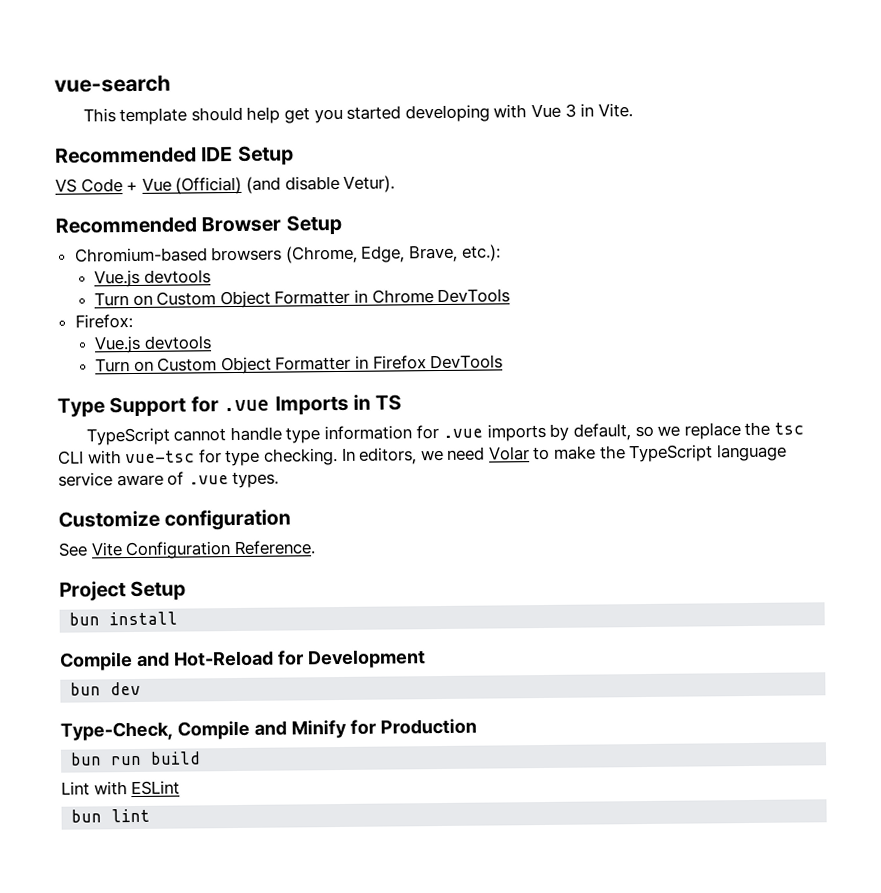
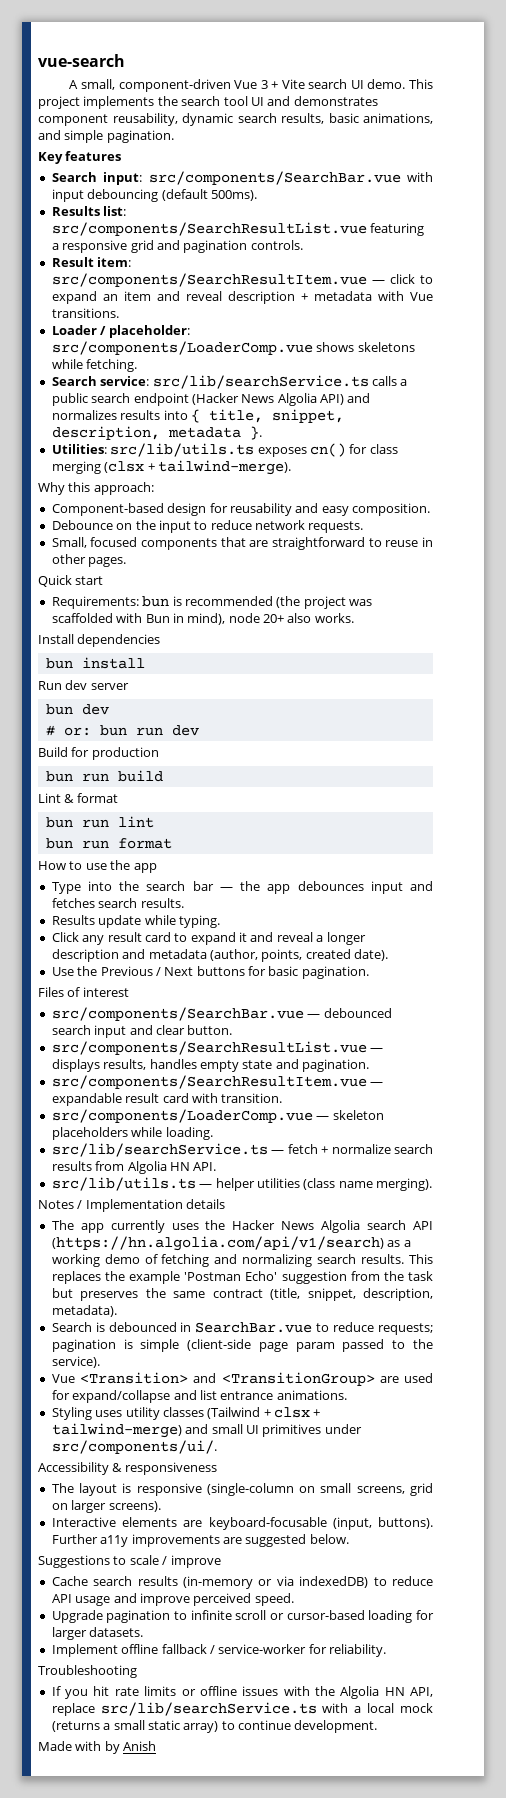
- This template should help get you started developing with Vue 3 in Vite.
- Recommended IDE Setup
- VS Code + Vue (Official) (and disable Vetur).
- Recommended Browser Setup
- Chromium-based browsers (Chrome, Edge, Brave, etc.):
- Vue.js devtools
- Turn on Custom Object Formatter in Chrome DevTools
- Firefox:
- Vue.js devtools
- Turn on Custom Object Formatter in Firefox DevTools
- Type Support for .vue Imports in TS
- TypeScript cannot handle type information for .vue imports by default, so we replace the tsc CLI with vue-tsc for type checking. In editors, we need Volar to make the TypeScript language service aware of .vue types.
- Customize configuration
- See Vite Configuration Reference.
- Project Setup
+ A small, component-driven Vue 3 + Vite search UI demo. This project implements the search tool UI and demonstrates component reusability, dynamic search results, basic animations, and simple pagination.
+ Key features
+ Search input: src/components/SearchBar.vue with input debouncing (default 500ms).
+ Results list: src/components/SearchResultList.vue featuring a responsive grid and pagination controls.
+ Result item: src/components/SearchResultItem.vue — click to expand an item and reveal description + metadata with Vue transitions.
+ Loader / placeholder: src/components/LoaderComp.vue shows skeletons while fetching.
+ Search service: src/lib/searchService.ts calls a public search endpoint (Hacker News Algolia API) and normalizes results into { title, snippet, description, metadata }.
+ Utilities: src/lib/utils.ts exposes cn() for class merging (clsx + tailwind-merge).
+ Why this approach:
+ Component-based design for reusability and easy composition.
+ Debounce on the input to reduce network requests.
+ Small, focused components that are straightforward to reuse in other pages.
+ Quick start
+ Requirements: bun is recommended (the project was scaffolded with Bun in mind), node 20+ also works.
+ Install dependencies
  bun install
- Compile and Hot-Reload for Development
+ Run dev server
  bun dev
- Type-Check, Compile and Minify for Production
+ # or: bun run dev
+ Build for production
- Lint with ESLint
- bun lint
+ Lint & format
+ bun run lint
+ bun run format
+ How to use the app
+ Type into the search bar — the app debounces input and fetches search results.
+ Results update while typing.
+ Click any result card to expand it and reveal a longer description and metadata (author, points, created date).
+ Use the Previous / Next buttons for basic pagination.
+ Files of interest
+ src/components/SearchBar.vue — debounced search input and clear button.
+ src/components/SearchResultList.vue — displays results, handles empty state and pagination.
+ src/components/SearchResultItem.vue — expandable result card with transition.
+ src/components/LoaderComp.vue — skeleton placeholders while loading.
+ src/lib/searchService.ts — fetch + normalize search results from Algolia HN API.
+ src/lib/utils.ts — helper utilities (class name merging).
+ Notes / Implementation details
+ The app currently uses the Hacker News Algolia search API (https://hn.algolia.com/api/v1/search) as a working demo of fetching and normalizing search results. This replaces the example 'Postman Echo' suggestion from the task but preserves the same contract (title, snippet, description, metadata).
+ Search is debounced in SearchBar.vue to reduce requests; pagination is simple (client-side page param passed to the service).
+ Vue <Transition> and <TransitionGroup> are used for expand/collapse and list entrance animations.
+ Styling uses utility classes (Tailwind + clsx + tailwind-merge) and small UI primitives under src/components/ui/.
+ Accessibility & responsiveness
+ The layout is responsive (single-column on small screens, grid on larger screens).
+ Interactive elements are keyboard-focusable (input, buttons). Further a11y improvements are suggested below.
+ Suggestions to scale / improve
+ Cache search results (in-memory or via indexedDB) to reduce API usage and improve perceived speed.
+ Upgrade pagination to infinite scroll or cursor-based loading for larger datasets.
+ Implement offline fallback / service-worker for reliability.
+ Troubleshooting
+ If you hit rate limits or offline issues with the Algolia HN API, replace src/lib/searchService.ts with a local mock (returns a small static array) to continue development.
+ Made with by Anish

